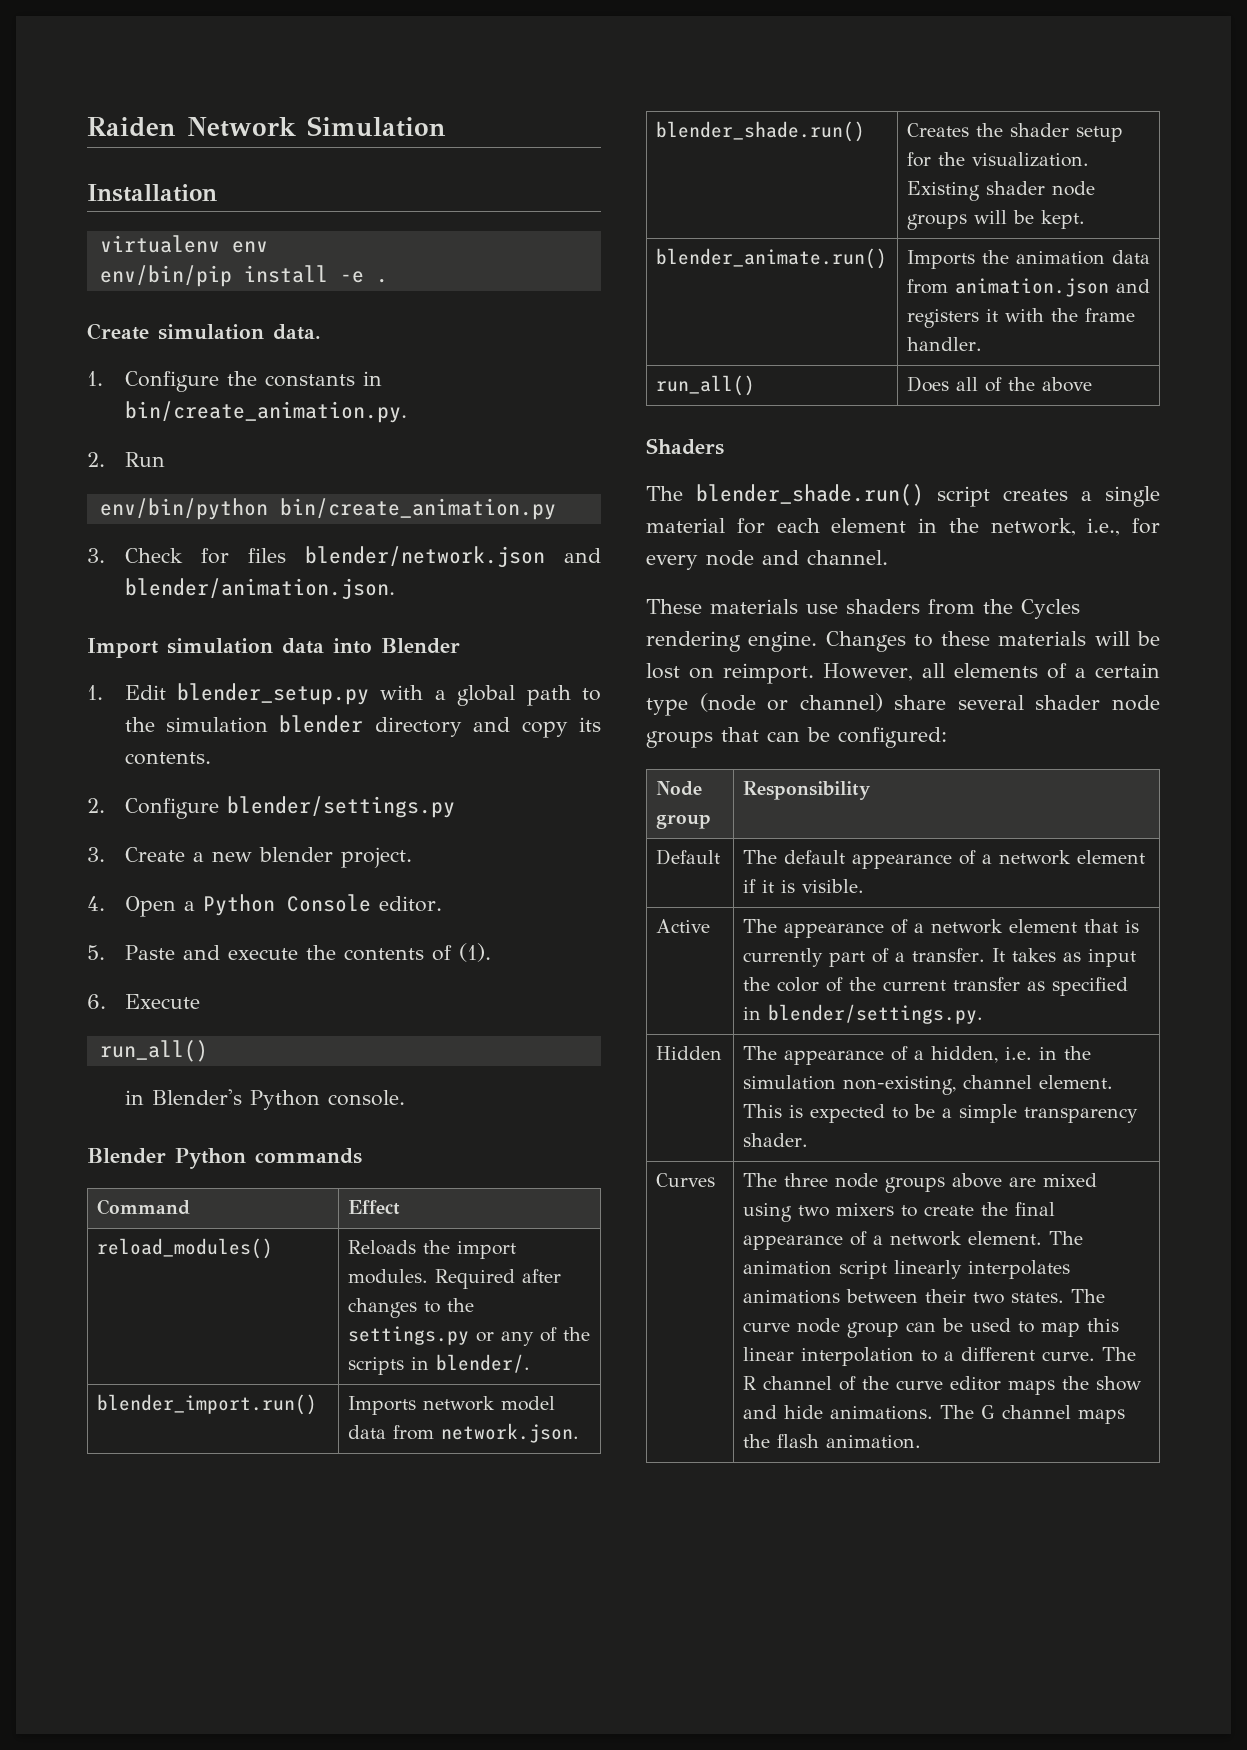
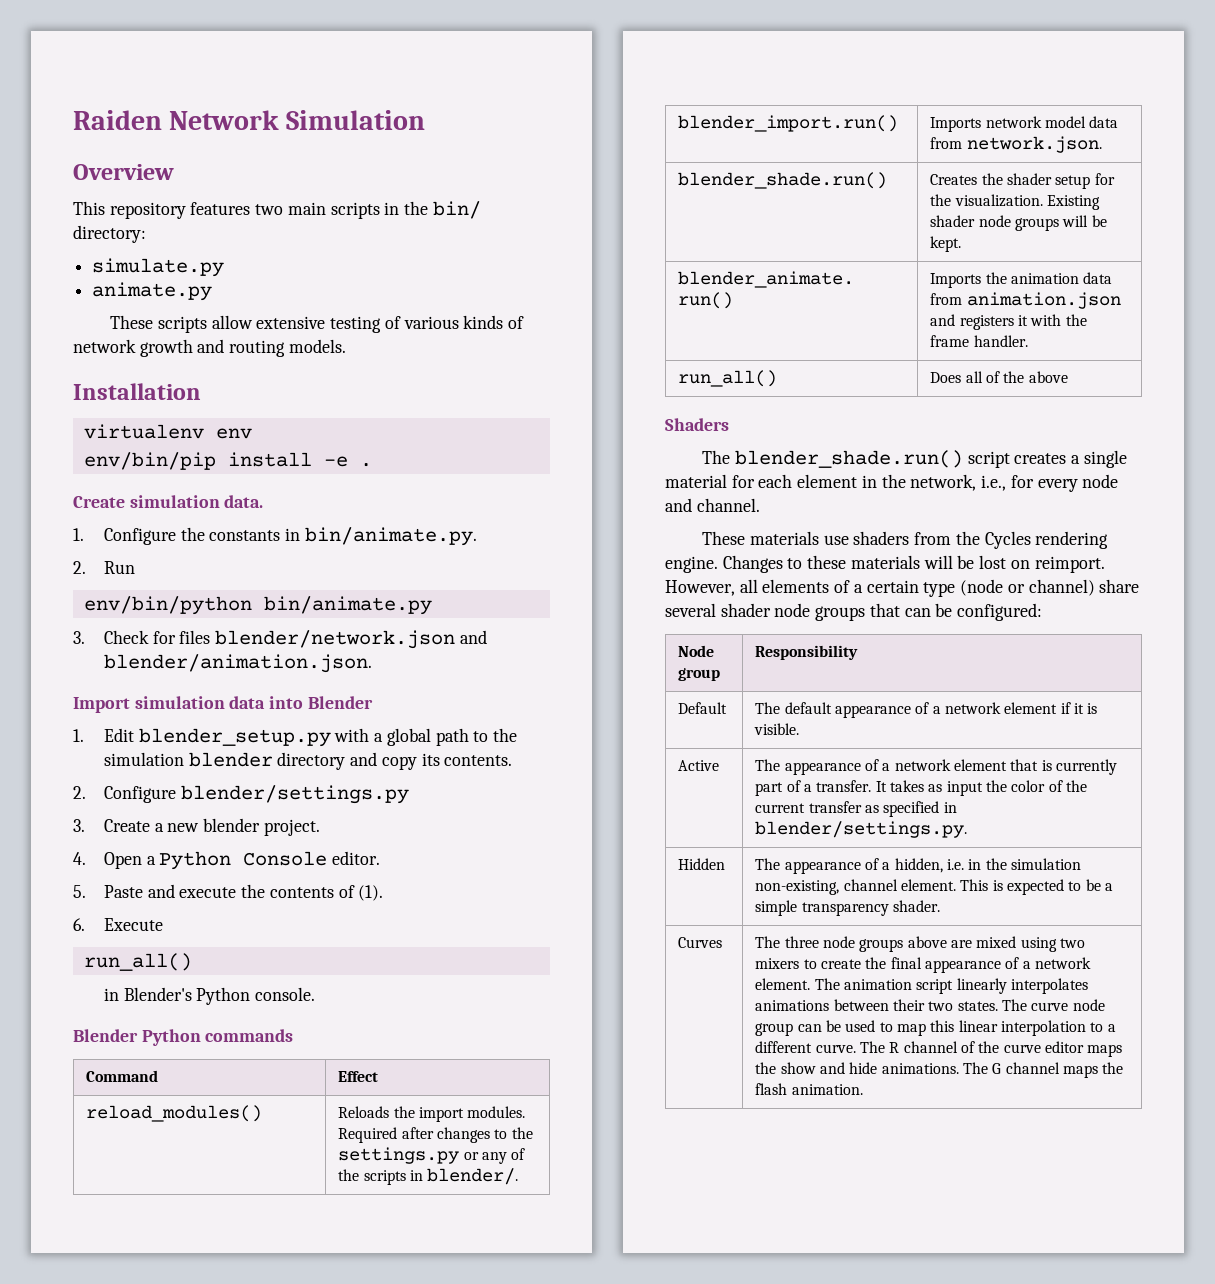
+ Overview
+ This repository features two main scripts in the bin/ directory:
+ simulate.py
+ animate.py
+ These scripts allow extensive testing of various kinds of network growth and routing models.
- 1. Configure the constants in bin/create_animation.py.
+ 1. Configure the constants in bin/animate.py.
- env/bin/python bin/create_animation.py
+ env/bin/python bin/animate.py

